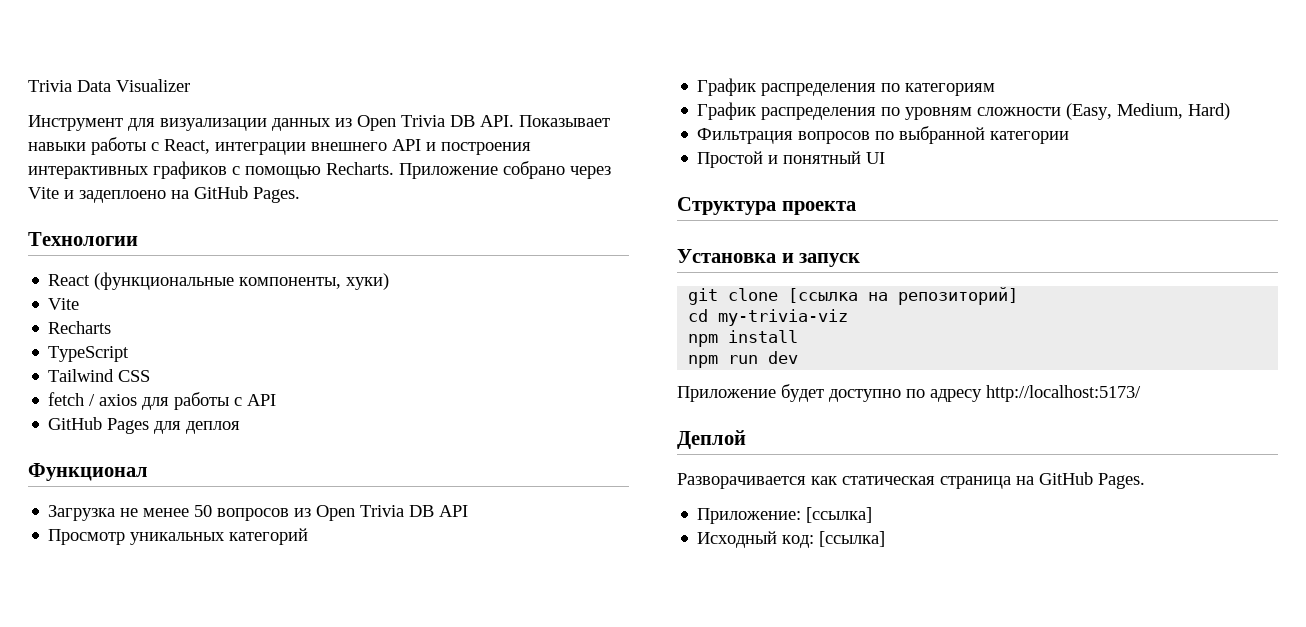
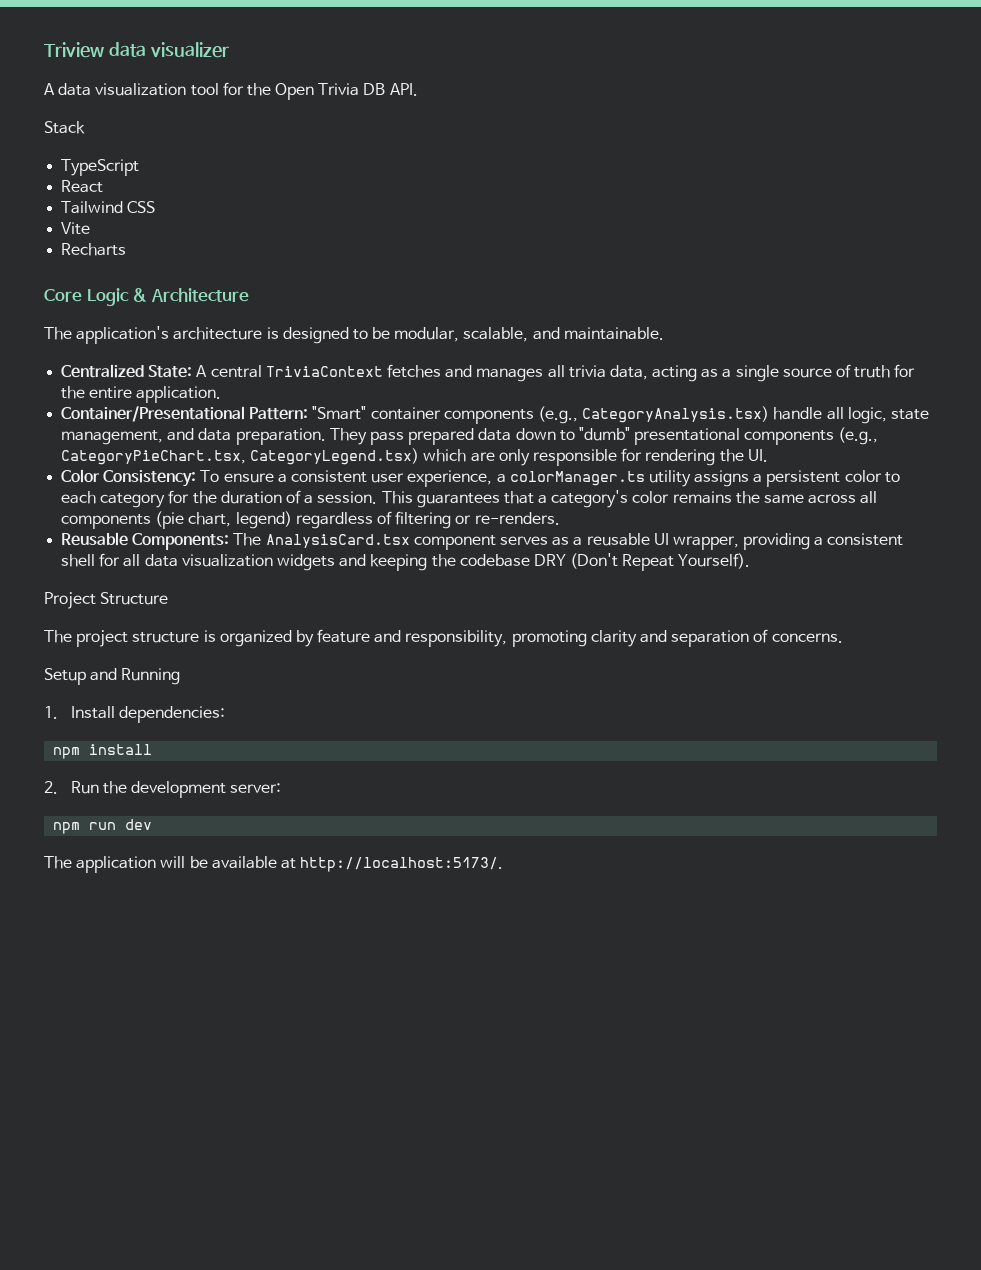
- Trivia Data Visualizer
- Инструмент для визуализации данных из Open Trivia DB API. Показывает навыки работы с React, интеграции внешнего API и построения интерактивных графиков с помощью Recharts. Приложение собрано через Vite и задеплоено на GitHub Pages.
- Технологии
- React (функциональные компоненты, хуки)
+ Triview data visualizer
+ A data visualization tool for the Open Trivia DB API.
+ Stack
+ TypeScript
+ React
+ Tailwind CSS
  Vite
  Recharts
- TypeScript
- Tailwind CSS
- fetch / axios для работы с API
- GitHub Pages для деплоя
- Функционал
- Загрузка не менее 50 вопросов из Open Trivia DB API
- Просмотр уникальных категорий
- График распределения по категориям
- График распределения по уровням сложности (Easy, Medium, Hard)
- Фильтрация вопросов по выбранной категории
- Простой и понятный UI
- Структура проекта
- Установка и запуск
- git clone [ссылка на репозиторий]
- cd my-trivia-viz
+ Core Logic & Architecture
+ The application's architecture is designed to be modular, scalable, and maintainable.
+ Centralized State: A central TriviaContext fetches and manages all trivia data, acting as a single source of truth for the entire application.
+ Container/Presentational Pattern: "Smart" container components (e.g., CategoryAnalysis.tsx) handle all logic, state management, and data preparation. They pass prepared data down to "dumb" presentational components (e.g., CategoryPieChart.tsx, CategoryLegend.tsx) which are only responsible for rendering the UI.
+ Color Consistency: To ensure a consistent user experience, a colorManager.ts utility assigns a persistent color to each category for the duration of a session. This guarantees that a category's color remains the same across all components (pie chart, legend) regardless of filtering or re-renders.
+ Reusable Components: The AnalysisCard.tsx component serves as a reusable UI wrapper, providing a consistent shell for all data visualization widgets and keeping the codebase DRY (Don't Repeat Yourself).
+ Project Structure
+ The project structure is organized by feature and responsibility, promoting clarity and separation of concerns.
+ Setup and Running
+ 1. Install dependencies:
  npm install
+ 2. Run the development server:
  npm run dev
- Приложение будет доступно по адресу http://localhost:5173/
- Деплой
- Разворачивается как статическая страница на GitHub Pages.
- Приложение: [ссылка]
- Исходный код: [ссылка]
+ The application will be available at http://localhost:5173/.

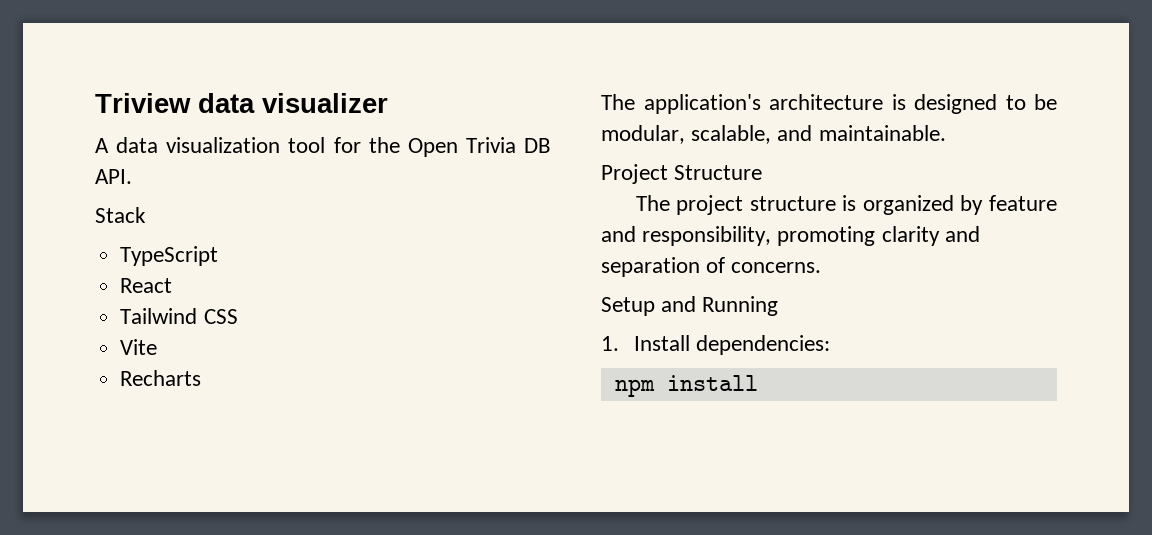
- Core Logic & Architecture
- Centralized State: A central TriviaContext fetches and manages all trivia data, acting as a single source of truth for the entire application.
- Container/Presentational Pattern: "Smart" container components (e.g., CategoryAnalysis.tsx) handle all logic, state management, and data preparation. They pass prepared data down to "dumb" presentational components (e.g., CategoryPieChart.tsx, CategoryLegend.tsx) which are only responsible for rendering the UI.
- Color Consistency: To ensure a consistent user experience, a colorManager.ts utility assigns a persistent color to each category for the duration of a session. This guarantees that a category's color remains the same across all components (pie chart, legend) regardless of filtering or re-renders.
- Reusable Components: The AnalysisCard.tsx component serves as a reusable UI wrapper, providing a consistent shell for all data visualization widgets and keeping the codebase DRY (Don't Repeat Yourself).
- 2. Run the development server:
- npm run dev
- The application will be available at http://localhost:5173/.

